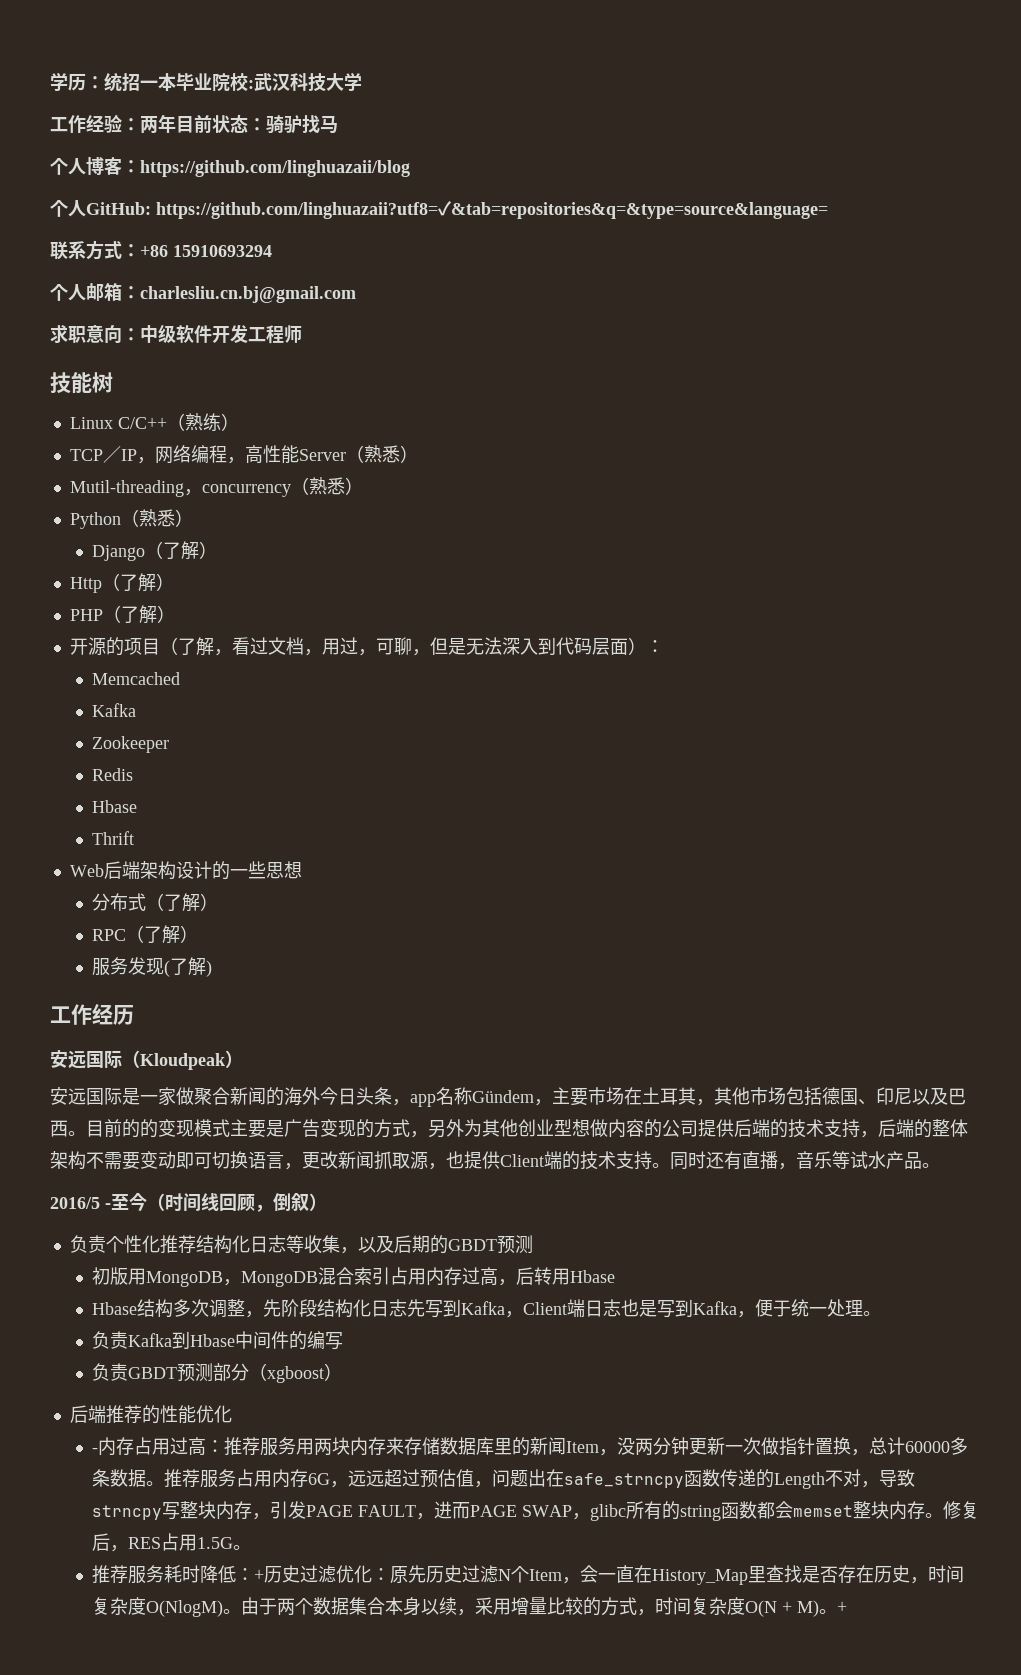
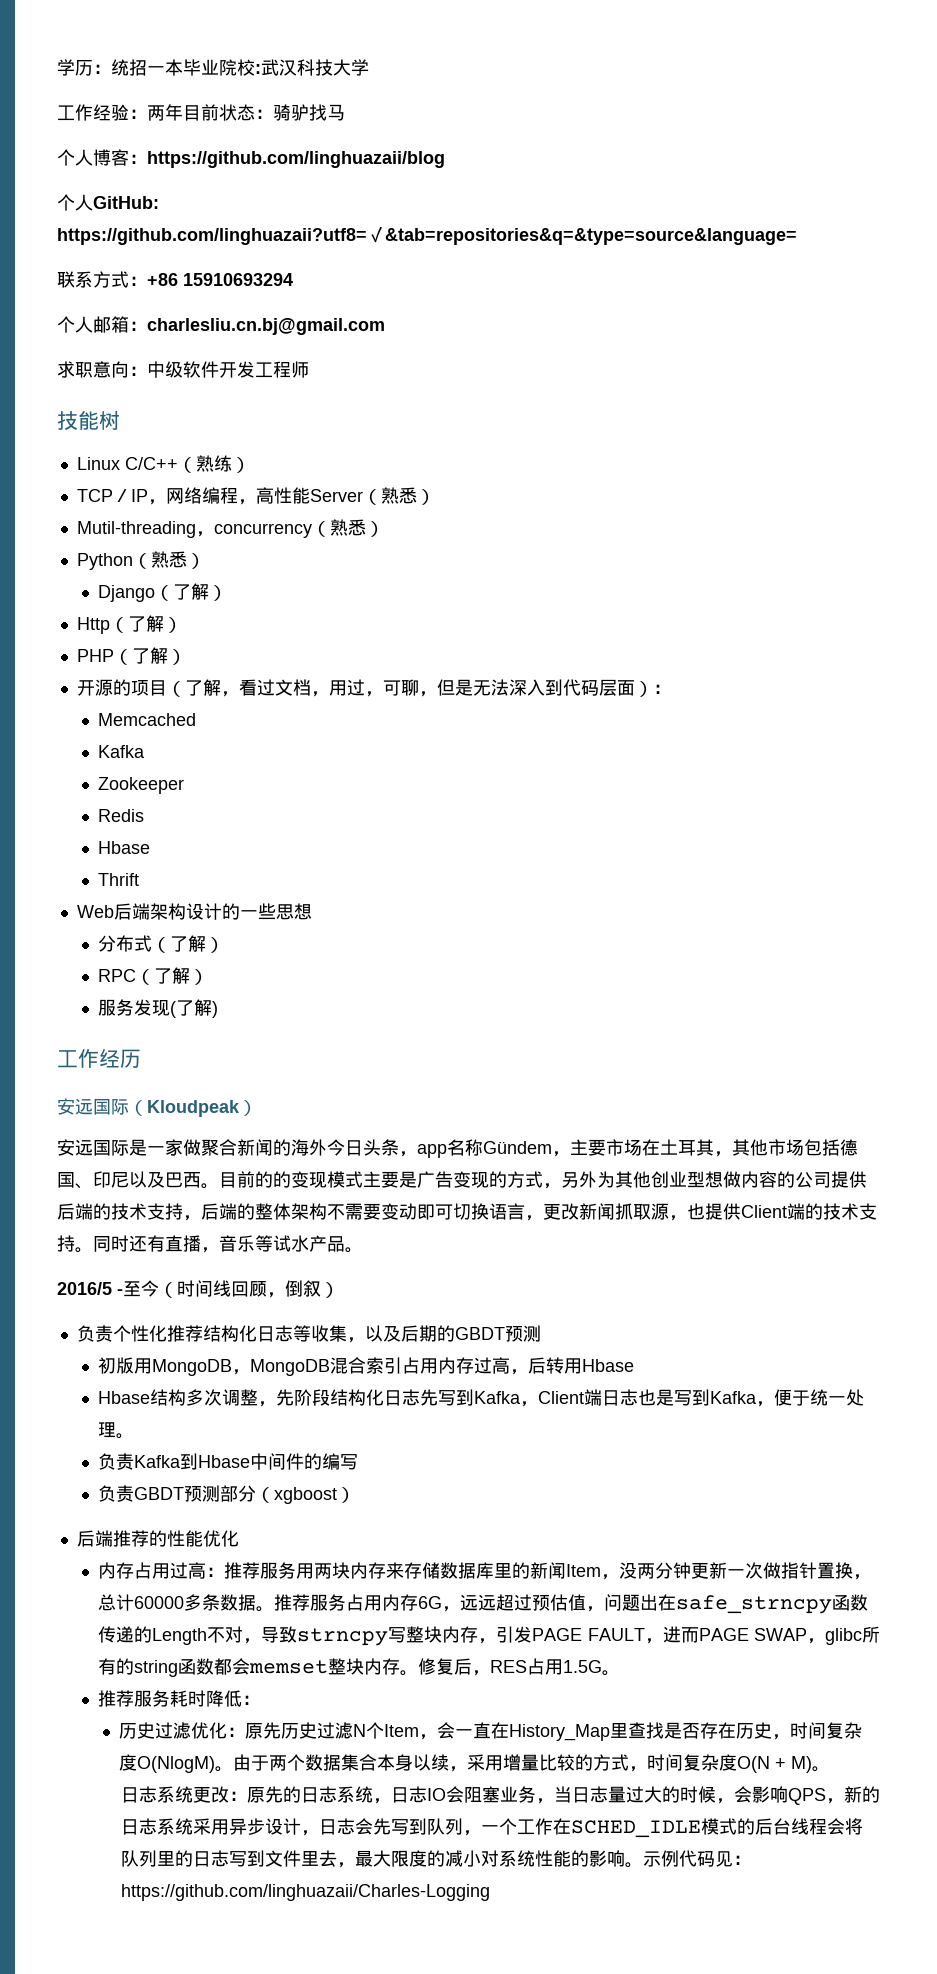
- -内存占用过高：推荐服务用两块内存来存储数据库里的新闻Item，没两分钟更新一次做指针置换，总计60000多条数据。
+ 内存占用过高：推荐服务用两块内存来存储数据库里的新闻Item，没两分钟更新一次做指针置换，总计60000多条数据。
- 推荐服务耗时降低：+历史过滤优化：原先历史过滤N个Item，会一直在History_Map里查找是否存在历史，时间复杂度O(NlogM)。
+ 推荐服务耗时降低：
+ 历史过滤优化：原先历史过滤N个Item，会一直在History_Map里查找是否存在历史，时间复杂度O(NlogM)。
- 由于两个数据集合本身以续，采用增量比较的方式，时间复杂度O(N + M)。+
+ 由于两个数据集合本身以续，采用增量比较的方式，时间复杂度O(N + M)。
+ 日志系统更改：原先的日志系统，日志IO会阻塞业务，当日志量过大的时候，会影响QPS，新的日志系统采用异步设计，日志会先写到队列，一个工作在SCHED_IDLE模式的后台线程会将队列里的日志写到文件里去，最大限度的减小对系统性能的影响。示例代码见：https://github.com/linghuazaii/Charles-Logging

